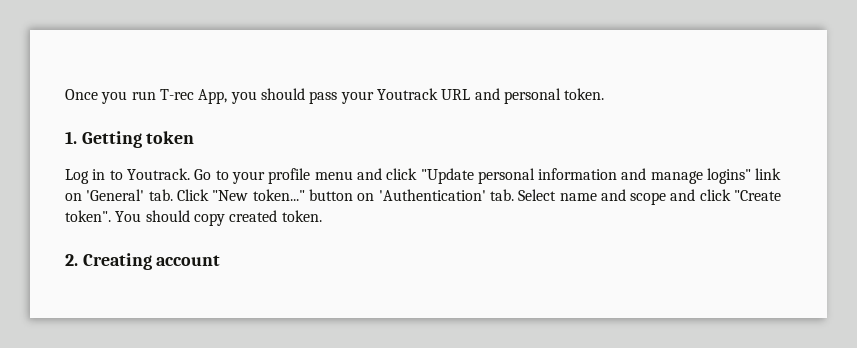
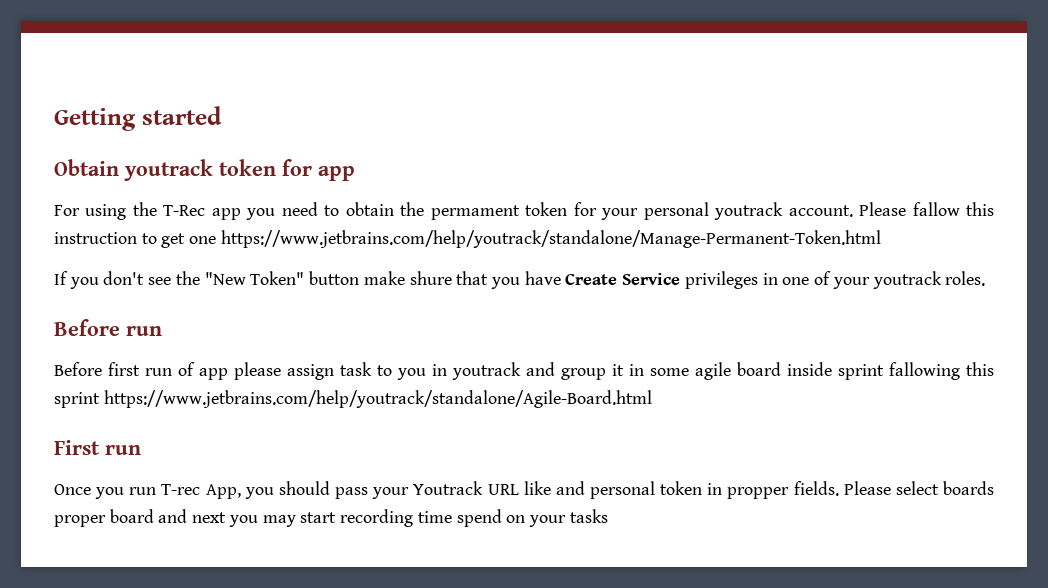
+ Getting started
+ Obtain youtrack token for app
+ For using the T-Rec app you need to obtain the permament token for your personal youtrack account. Please fallow this instruction to get one https://www.jetbrains.com/help/youtrack/standalone/Manage-Permanent-Token.html
+ If you don't see the "New Token" button make shure that you have Create Service privileges in one of your youtrack roles.
+ Before run
+ Before first run of app please assign task to you in youtrack and group it in some agile board inside sprint fallowing this sprint https://www.jetbrains.com/help/youtrack/standalone/Agile-Board.html
+ First run
- Once you run T-rec App, you should pass your Youtrack URL and personal token.
- 1. Getting token
- Log in to Youtrack. Go to your profile menu and click "Update personal information and manage logins" link on 'General' tab. Click "New token..." button on 'Authentication' tab. Select name and scope and click "Create token". You should copy created token.
- 2. Creating account
+ Once you run T-rec App, you should pass your Youtrack URL like and personal token in propper fields. Please select boards proper board and next you may start recording time spend on your tasks

